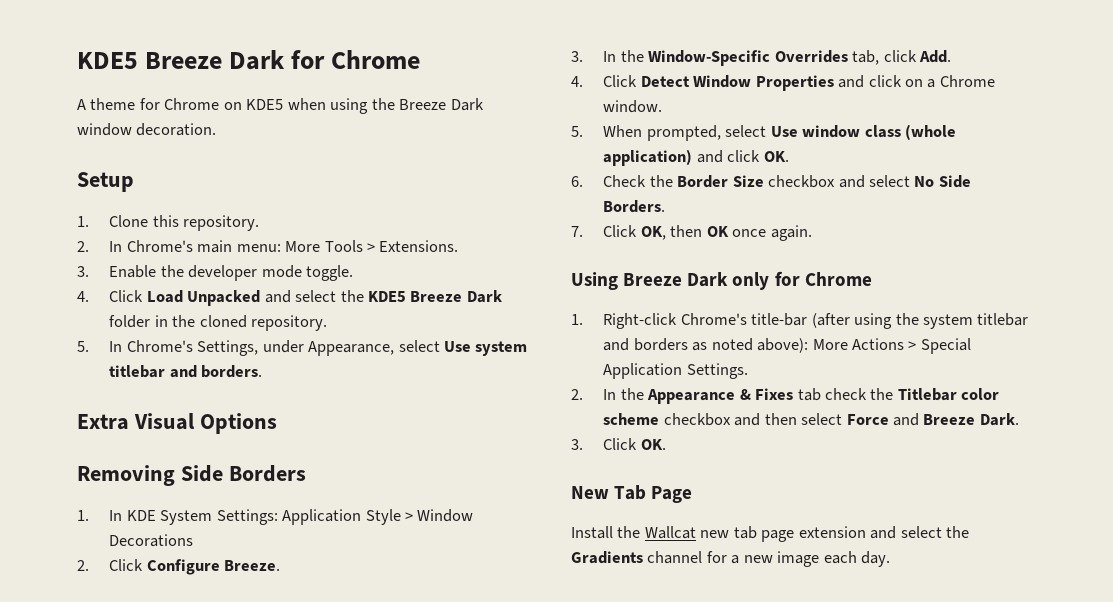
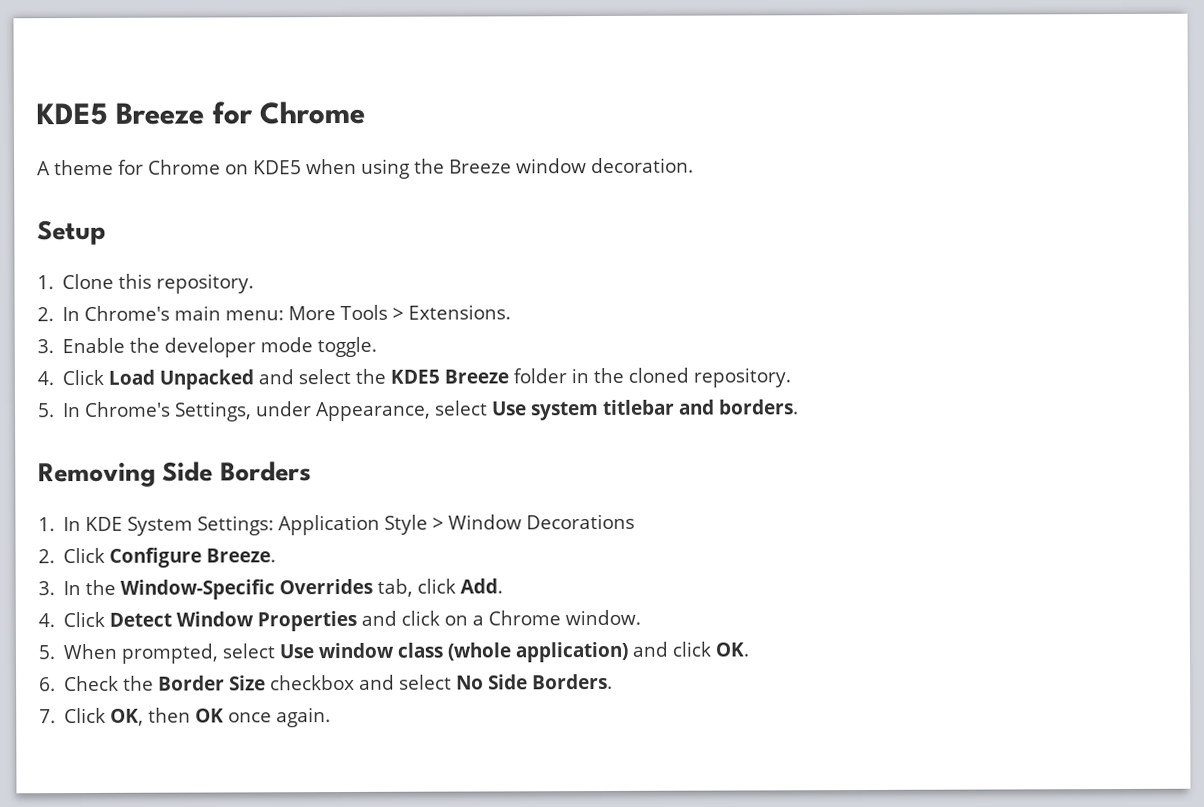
- KDE5 Breeze Dark for Chrome
+ KDE5 Breeze for Chrome
- A theme for Chrome on KDE5 when using the Breeze Dark window decoration.
+ A theme for Chrome on KDE5 when using the Breeze window decoration.
- 4. Click Load Unpacked and select the KDE5 Breeze Dark folder in the cloned repository.
+ 4. Click Load Unpacked and select the KDE5 Breeze folder in the cloned repository.
- Extra Visual Options
- Using Breeze Dark only for Chrome
- 1. Right-click Chrome's title-bar (after using the system titlebar and borders as noted above): More Actions > Special Application Settings.
- 2. In the Appearance & Fixes tab check the Titlebar color scheme checkbox and then select Force and Breeze Dark.
- 3. Click OK.
- New Tab Page
- Install the Wallcat new tab page extension and select the Gradients channel for a new image each day.

